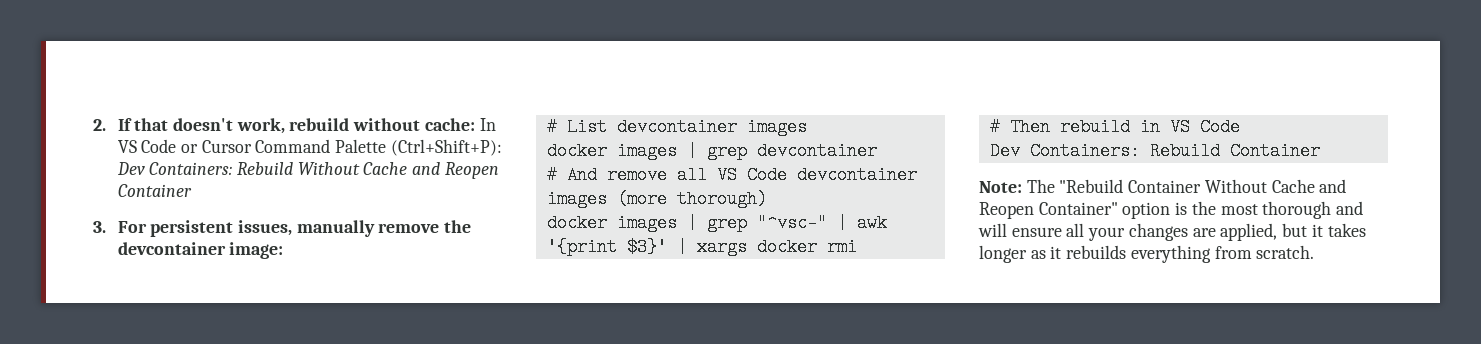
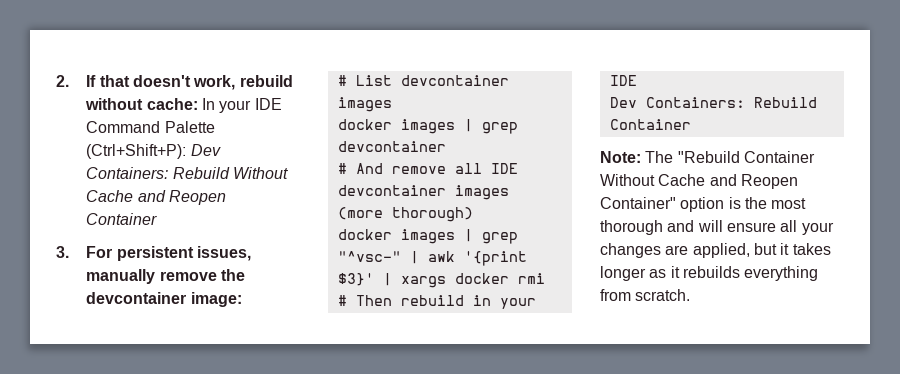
- 2. If that doesn't work, rebuild without cache: In VS Code or Cursor Command Palette (Ctrl+Shift+P): Dev Containers: Rebuild Without Cache and Reopen Container
+ 2. If that doesn't work, rebuild without cache: In your IDE Command Palette (Ctrl+Shift+P): Dev Containers: Rebuild Without Cache and Reopen Container
- # And remove all VS Code devcontainer images (more thorough)
+ # And remove all IDE devcontainer images (more thorough)
- # Then rebuild in VS Code
+ # Then rebuild in your IDE

